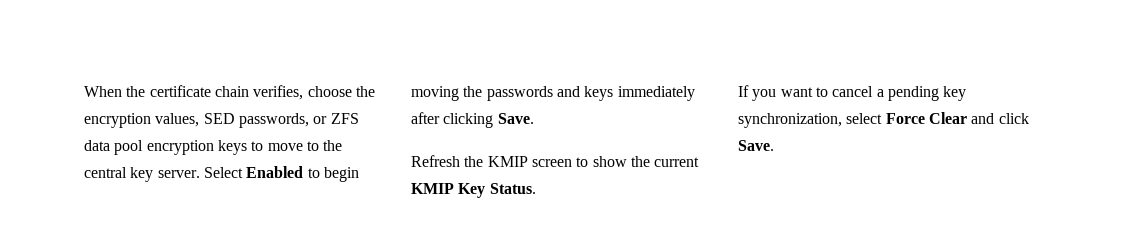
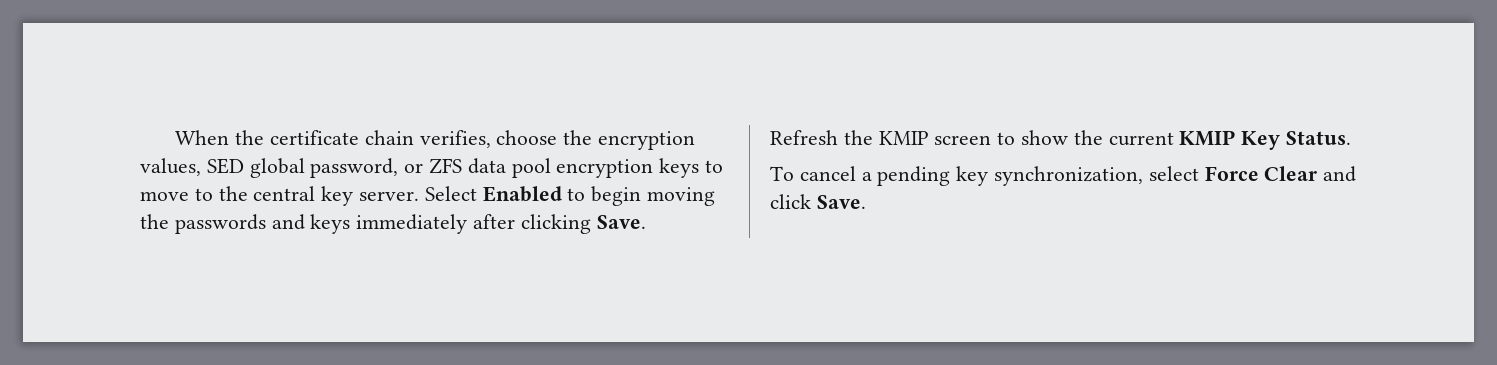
- When the certificate chain verifies, choose the encryption values, SED passwords, or ZFS data pool encryption keys to move to the central key server.
+ When the certificate chain verifies, choose the encryption values, SED global password, or ZFS data pool encryption keys to move to the central key server.
- If you want to cancel a pending key synchronization, select Force Clear and click Save.
+ To cancel a pending key synchronization, select Force Clear and click Save.

